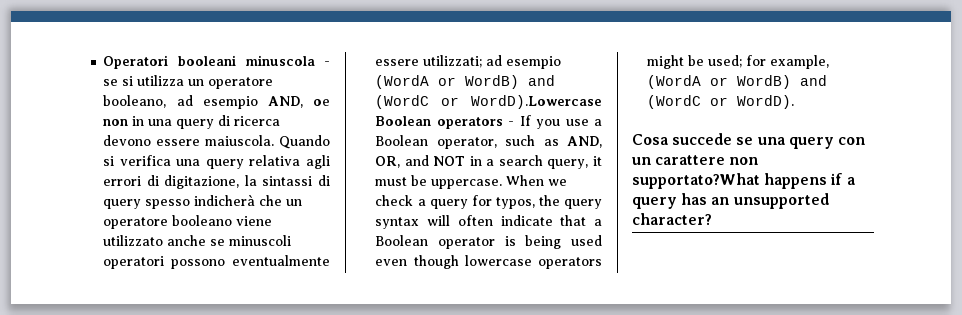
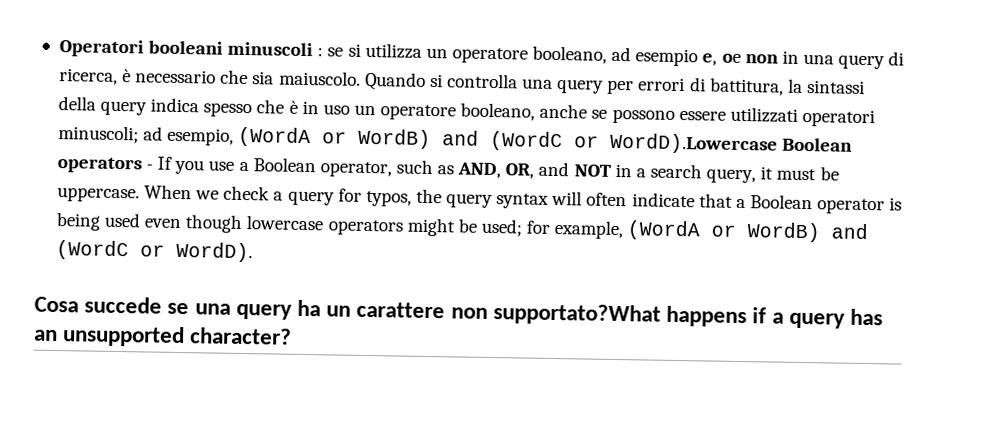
- Operatori booleani minuscola - se si utilizza un operatore booleano, ad esempio AND, oe non in una query di ricerca devono essere maiuscola.
+ Operatori booleani minuscoli : se si utilizza un operatore booleano, ad esempio e, oe non in una query di ricerca, è necessario che sia maiuscolo.
- Quando si verifica una query relativa agli errori di digitazione, la sintassi di query spesso indicherà che un operatore booleano viene utilizzato anche se minuscoli operatori possono eventualmente essere utilizzati; ad esempio (WordA or WordB) and (WordC or WordD).Lowercase Boolean operators - If you use a Boolean operator, such as AND, OR, and NOT in a search query, it must be uppercase.
+ Quando si controlla una query per errori di battitura, la sintassi della query indica spesso che è in uso un operatore booleano, anche se possono essere utilizzati operatori minuscoli; ad esempio, (WordA or WordB) and (WordC or WordD).Lowercase Boolean operators - If you use a Boolean operator, such as AND, OR, and NOT in a search query, it must be uppercase.
- Cosa succede se una query con un carattere non supportato?What happens if a query has an unsupported character?
+ Cosa succede se una query ha un carattere non supportato?What happens if a query has an unsupported character?

